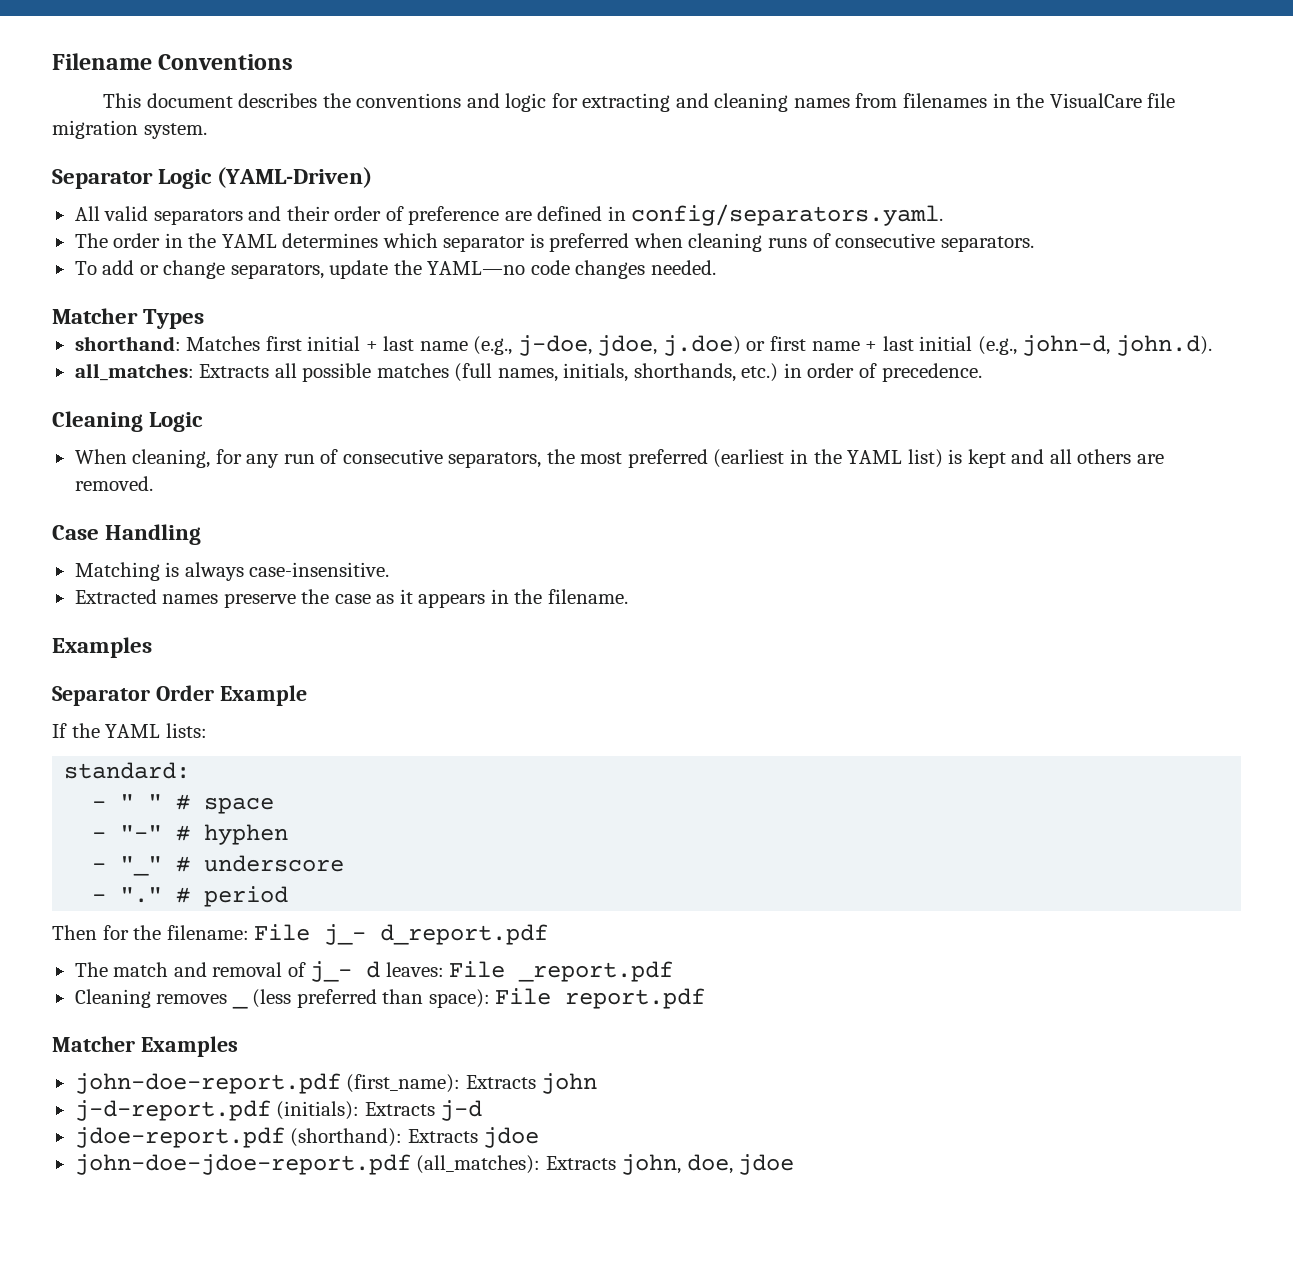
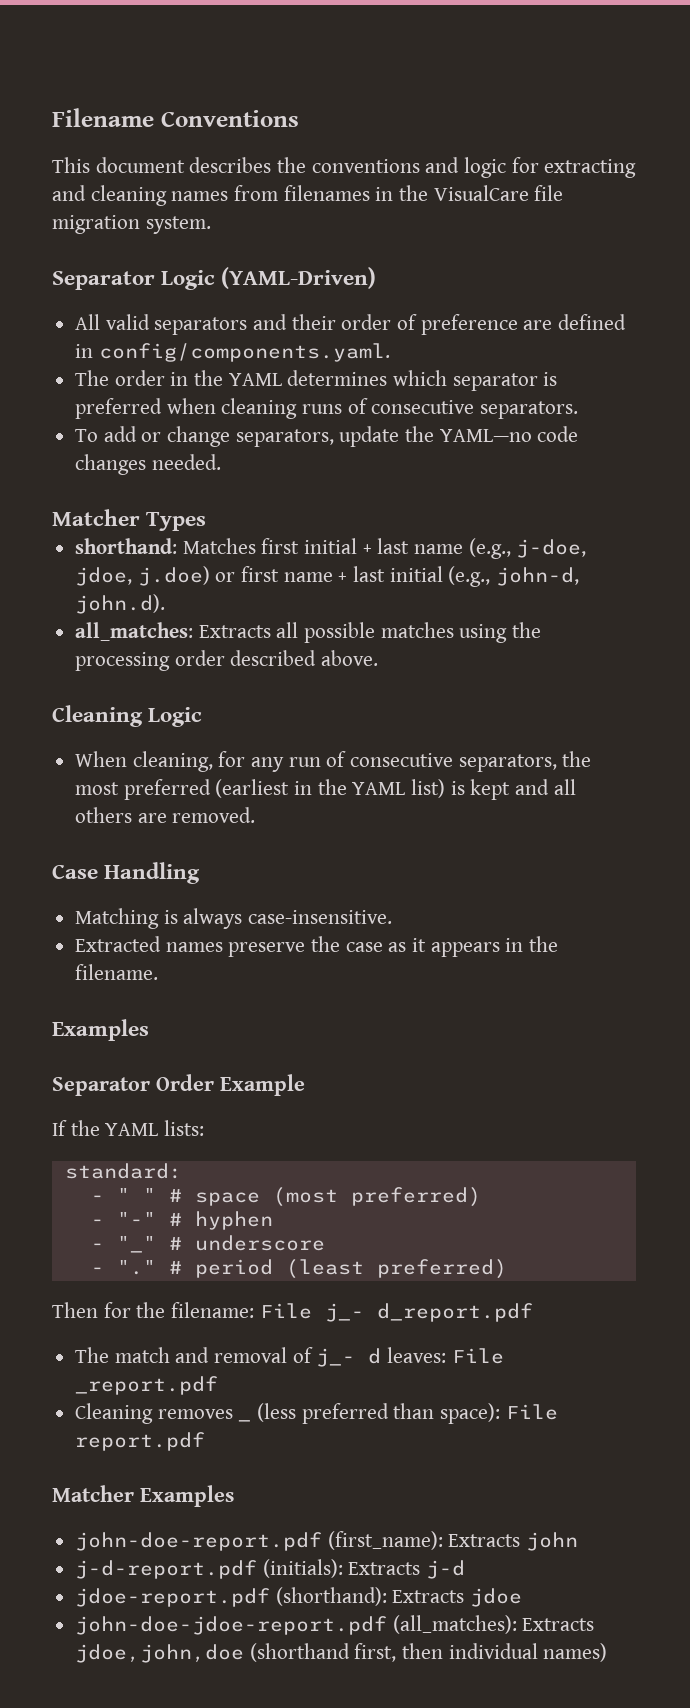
- All valid separators and their order of preference are defined in config/separators.yaml.
+ All valid separators and their order of preference are defined in config/components.yaml.
- all_matches: Extracts all possible matches (full names, initials, shorthands, etc.) in order of precedence.
+ all_matches: Extracts all possible matches using the processing order described above.
- - " " # space
+ - " " # space (most preferred)
- # period
+ # period (least preferred)
- john-doe-jdoe-report.pdf (all_matches): Extracts john, doe, jdoe
+ john-doe-jdoe-report.pdf (all_matches): Extracts jdoe,john,doe (shorthand first, then individual names)

